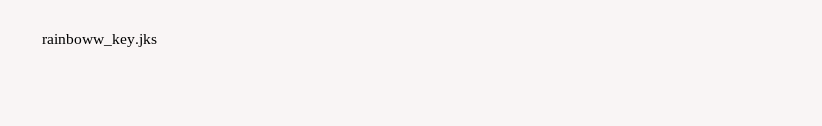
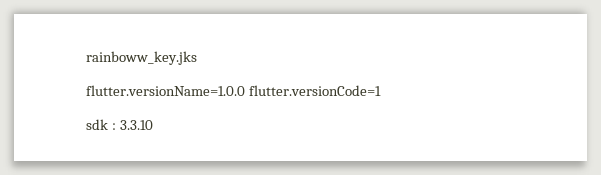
+ flutter.versionName=1.0.0 flutter.versionCode=1
+ sdk : 3.3.10

